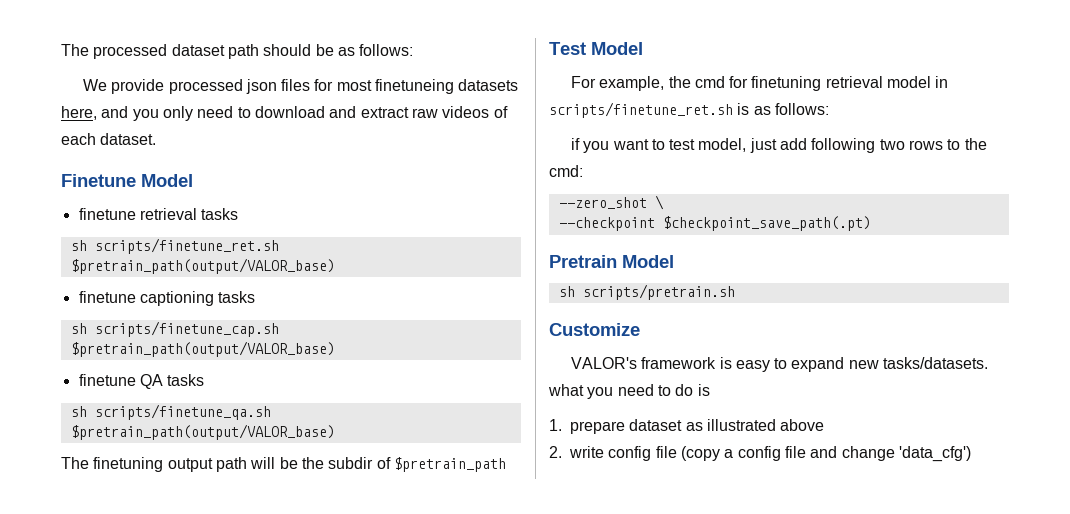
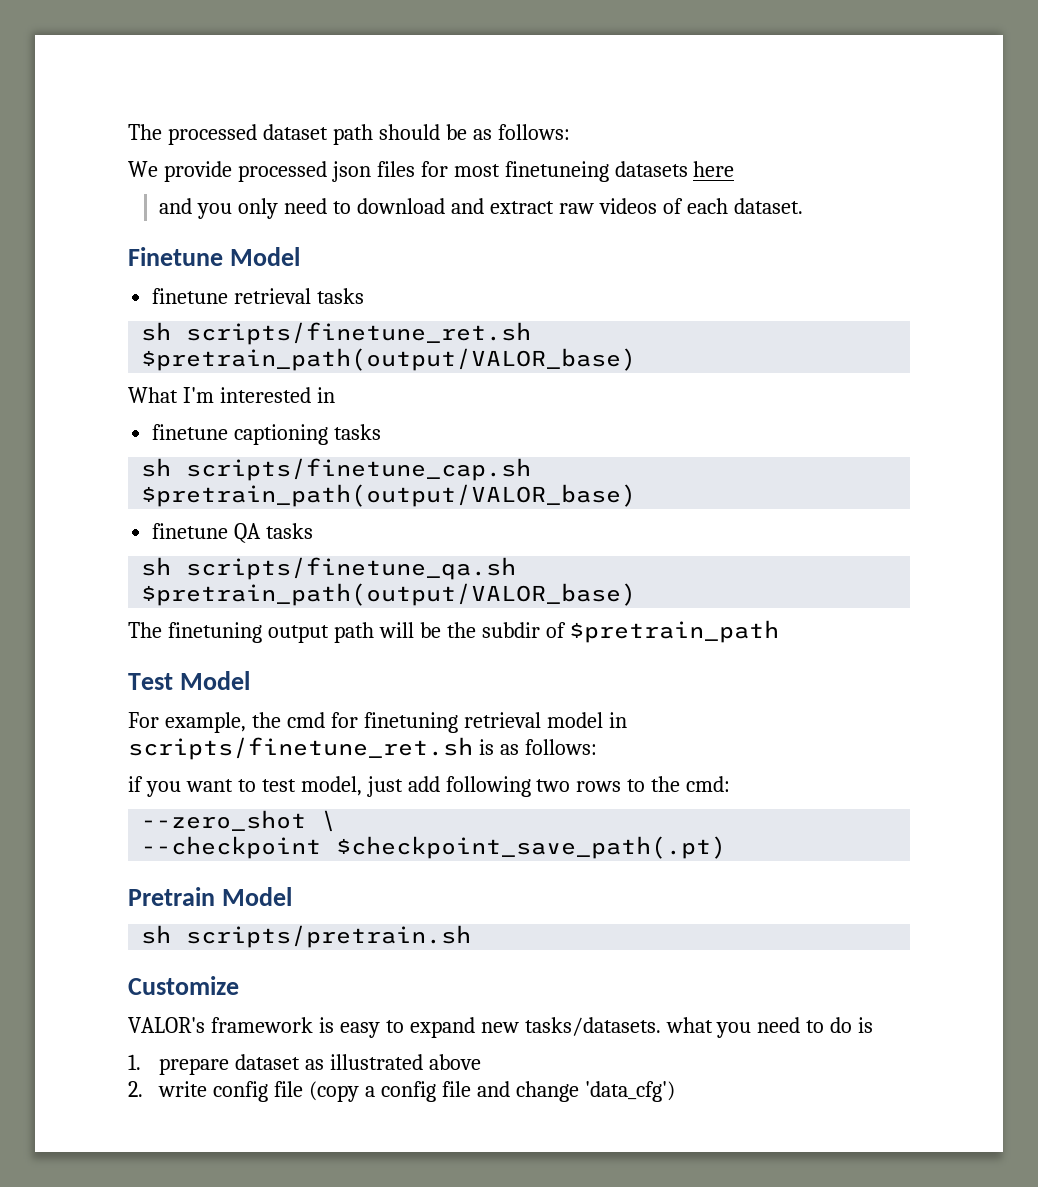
- We provide processed json files for most finetuneing datasets here, and you only need to download and extract raw videos of each dataset.
+ We provide processed json files for most finetuneing datasets here
+ and you only need to download and extract raw videos of each dataset.
+ What I'm interested in

